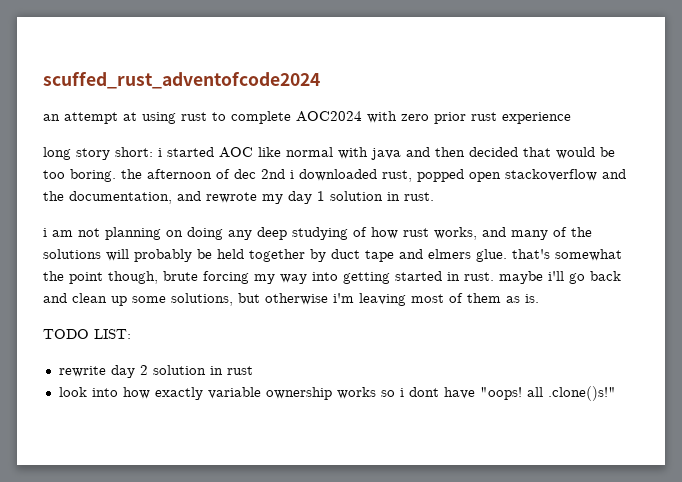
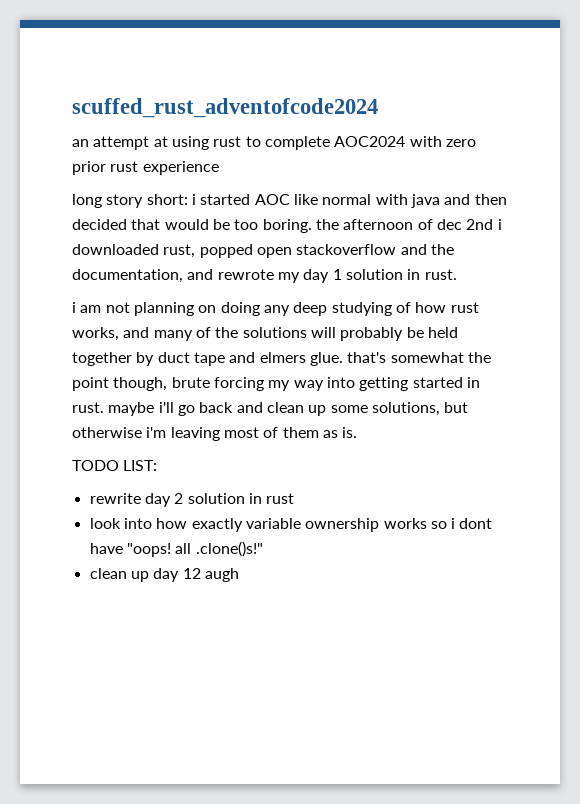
+ clean up day 12 augh

